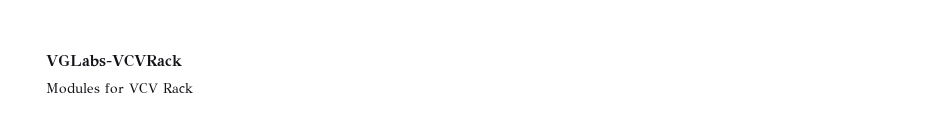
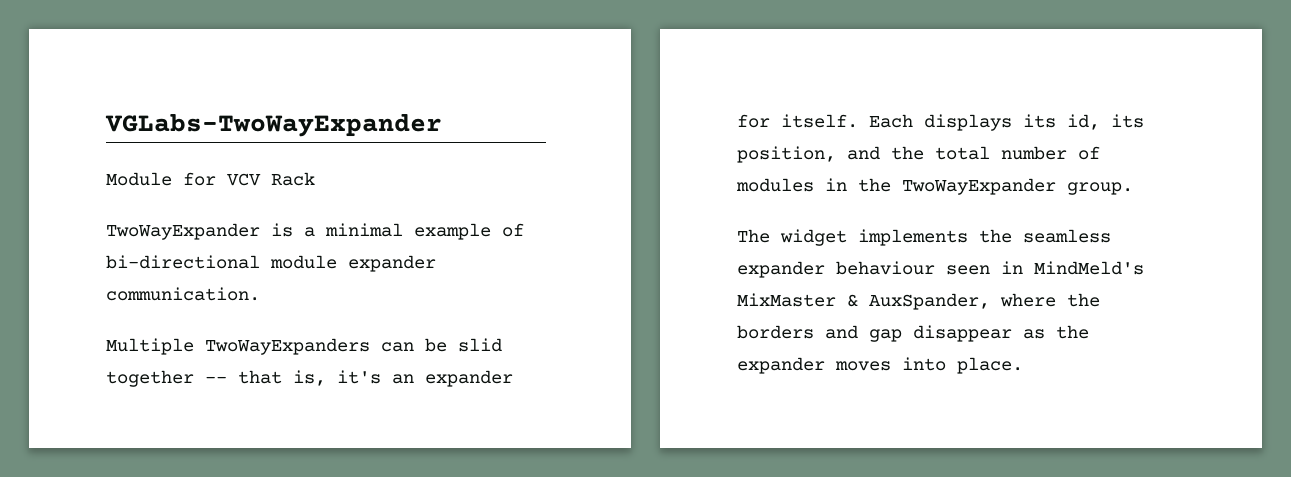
- VGLabs-VCVRack
- Modules for VCV Rack
+ VGLabs-TwoWayExpander
+ Module for VCV Rack
+ TwoWayExpander is a minimal example of bi-directional module expander communication.
+ Multiple TwoWayExpanders can be slid together -- that is, it's an expander for itself. Each displays its id, its position, and the total number of modules in the TwoWayExpander group.
+ The widget implements the seamless expander behaviour seen in MindMeld's MixMaster & AuxSpander, where the borders and gap disappear as the expander moves into place.

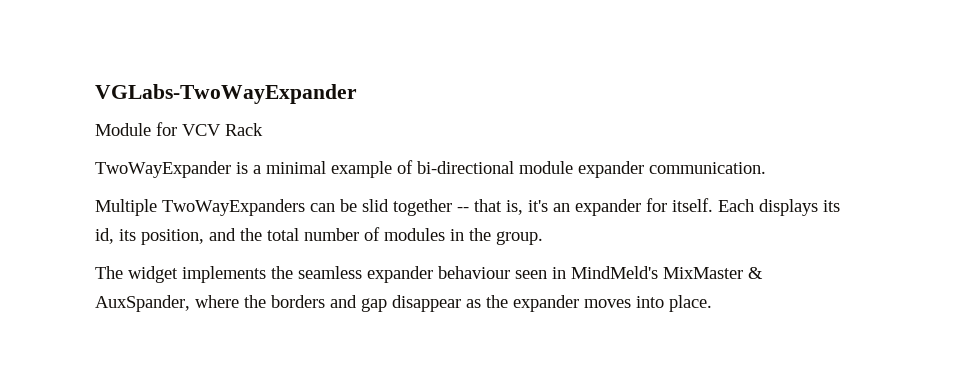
- Each displays its id, its position, and the total number of modules in the TwoWayExpander group.
+ Each displays its id, its position, and the total number of modules in the group.

